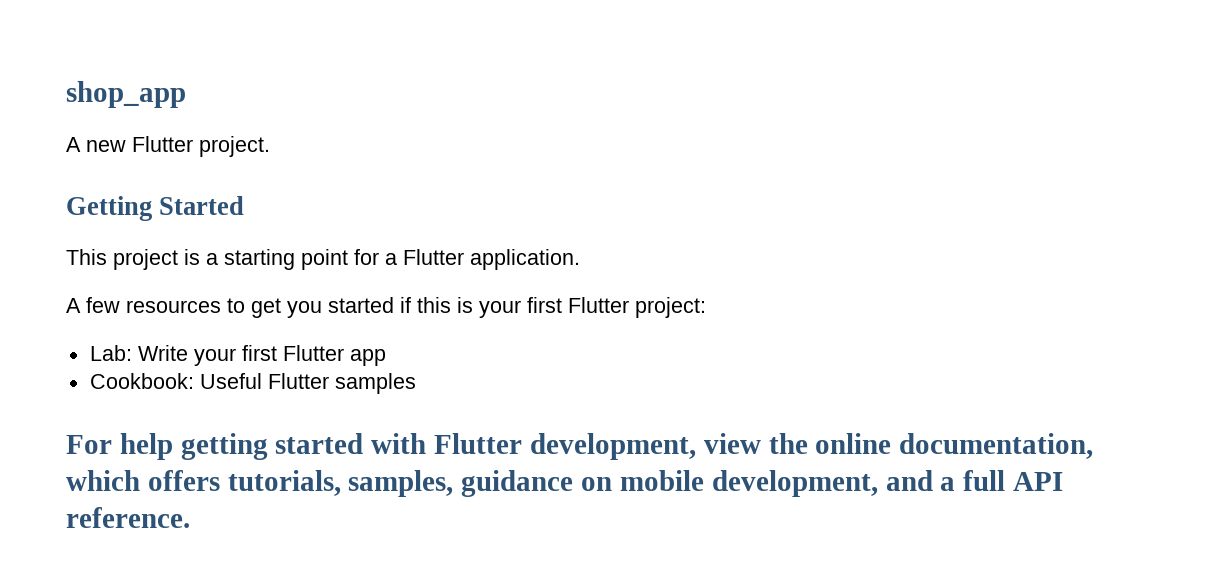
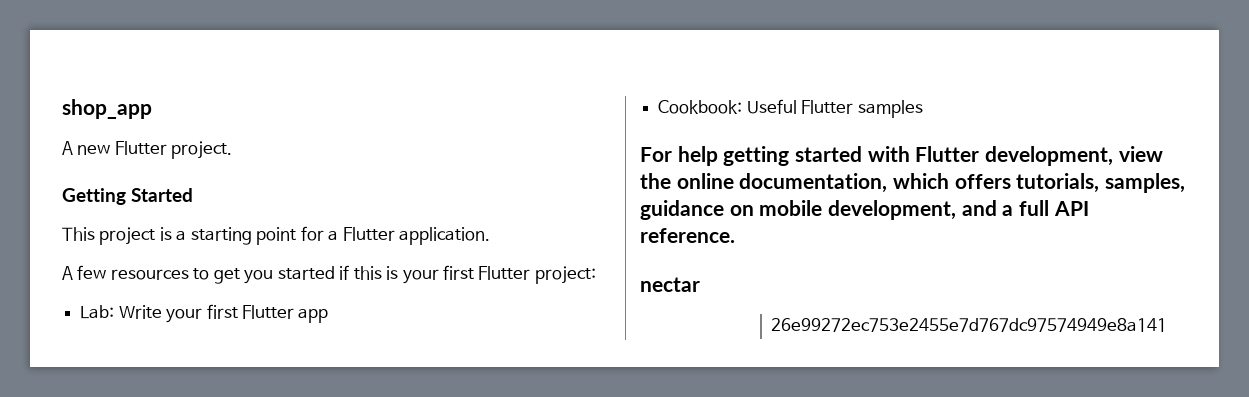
+ nectar
+ 26e99272ec753e2455e7d767dc97574949e8a141

